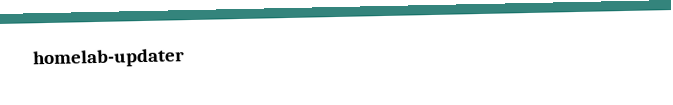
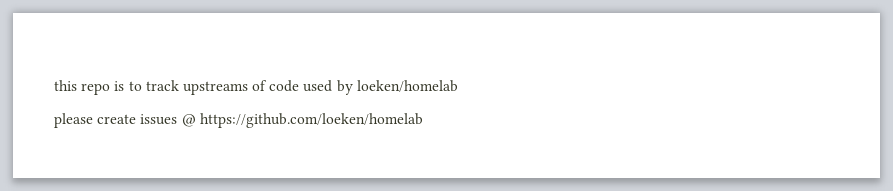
- homelab-updater
+ this repo is to track upstreams of code used by loeken/homelab
+ please create issues @ https://github.com/loeken/homelab

